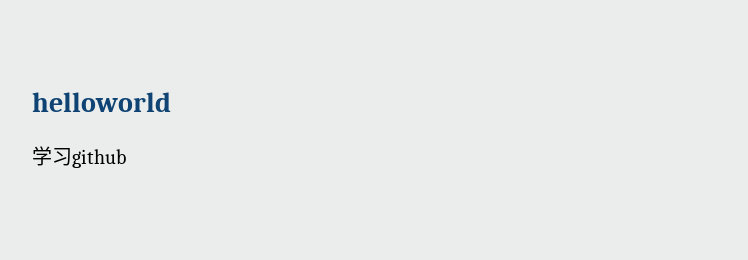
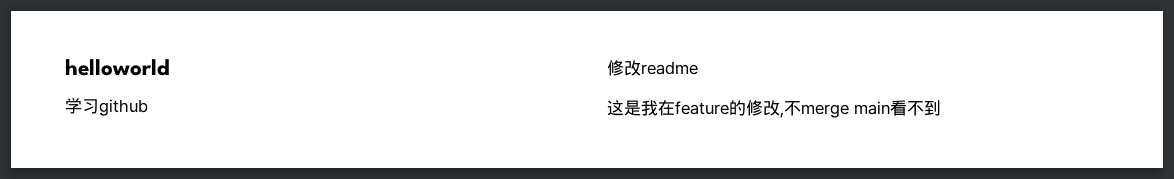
+ 修改readme
+ 这是我在feature的修改,不merge main看不到

